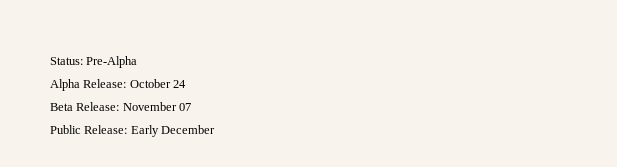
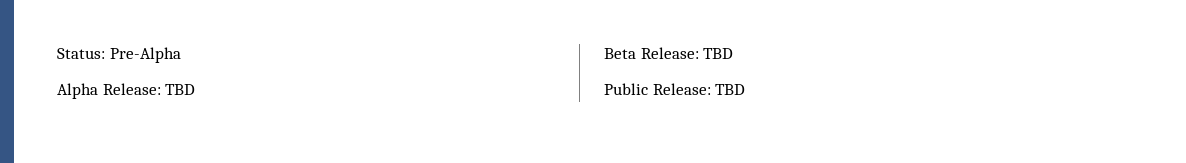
- Alpha Release: October 24
+ Alpha Release: TBD
- Beta Release: November 07
+ Beta Release: TBD
- Public Release: Early December
+ Public Release: TBD

